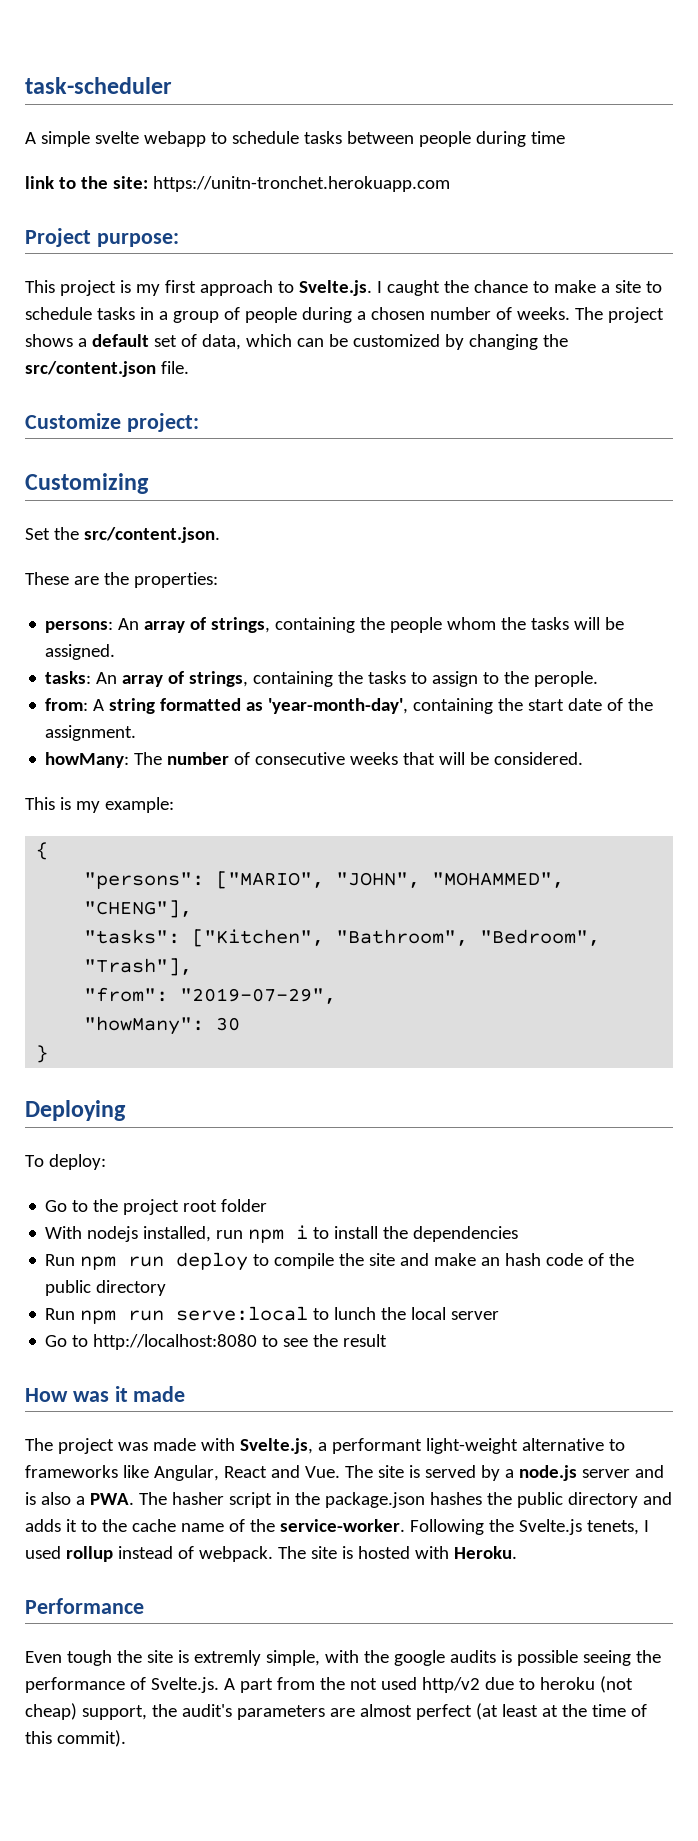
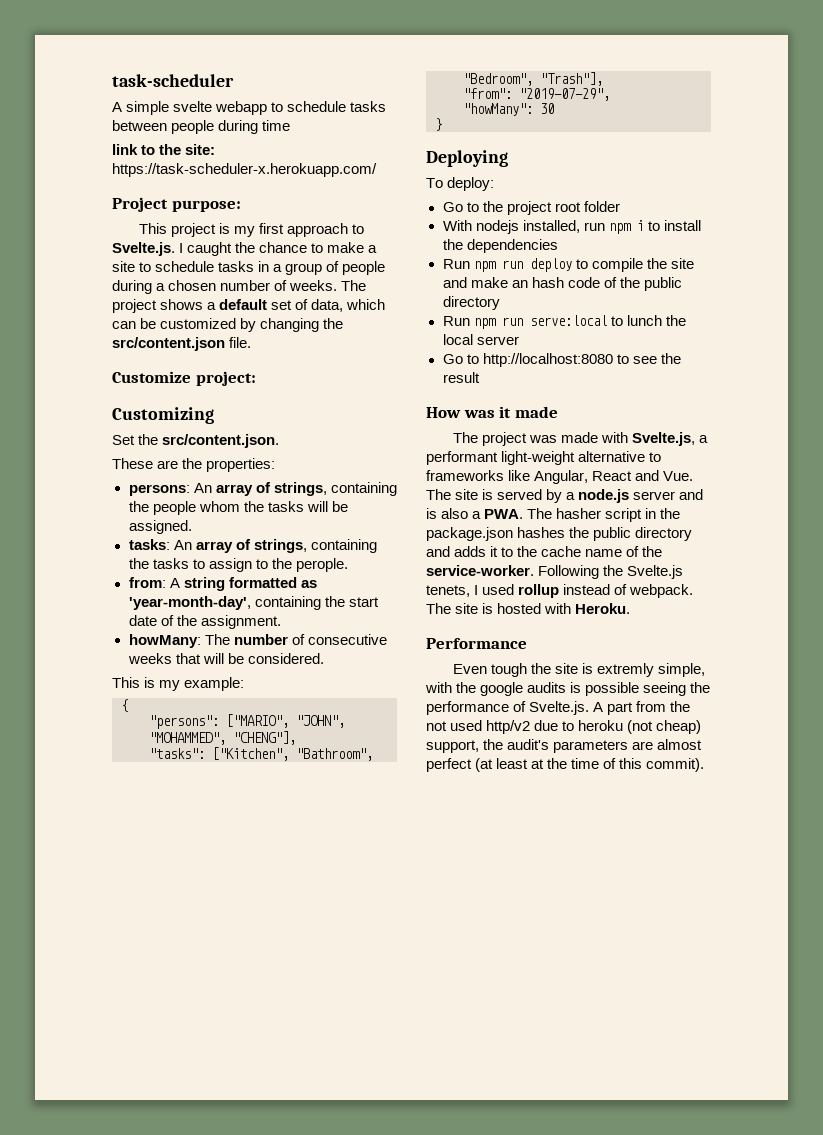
- link to the site: https://unitn-tronchet.herokuapp.com
+ link to the site: https://task-scheduler-x.herokuapp.com/

